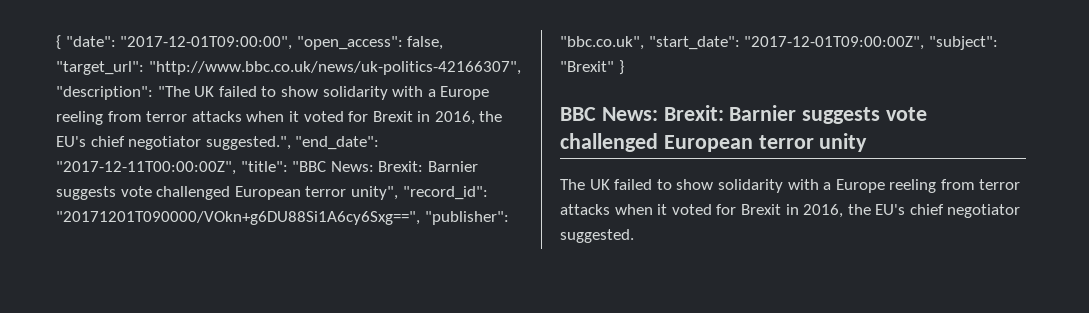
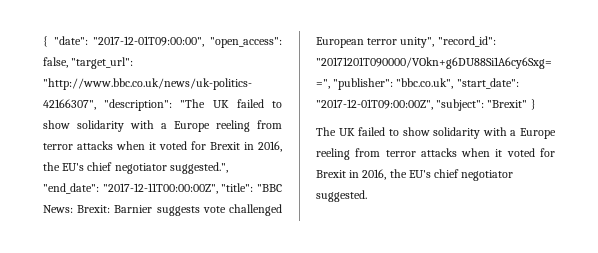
- BBC News: Brexit: Barnier suggests vote challenged European terror unity

